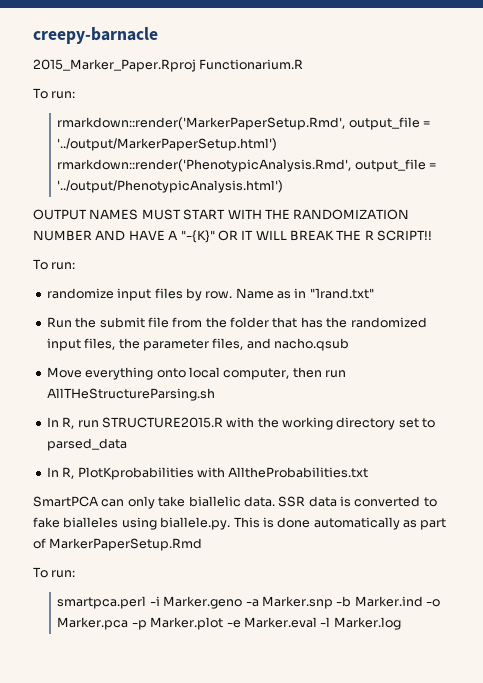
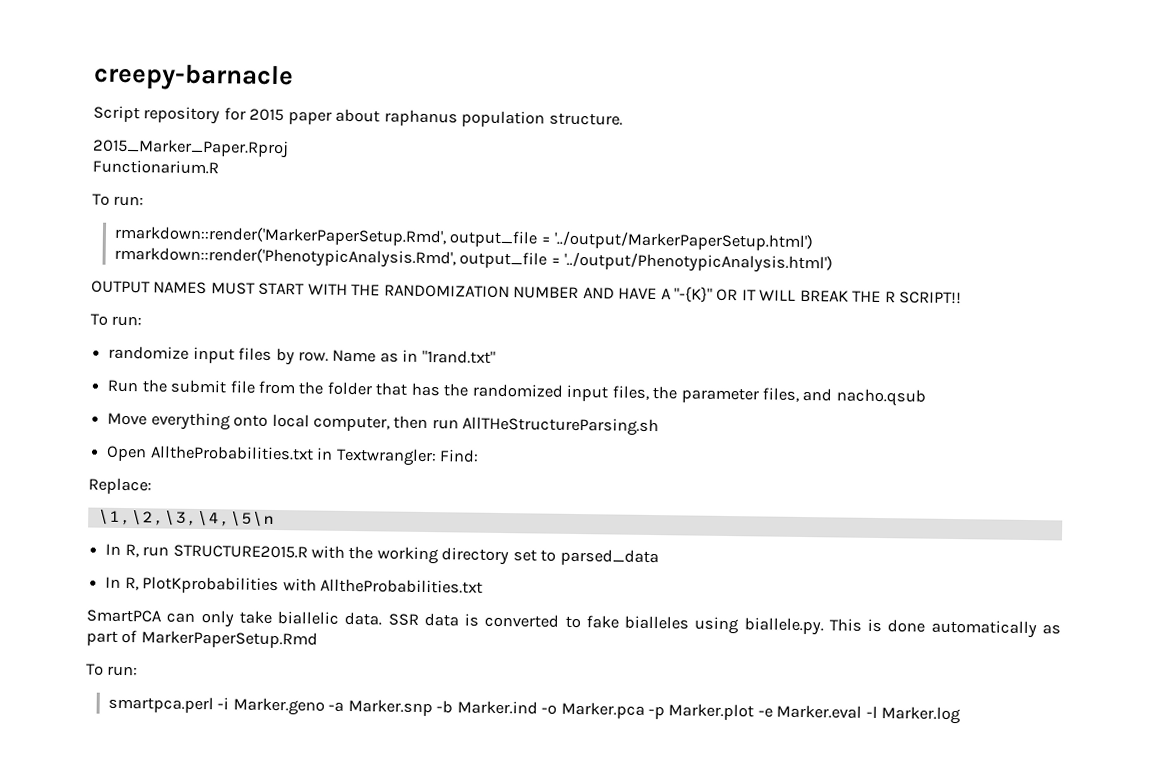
+ Script repository for 2015 paper about raphanus population structure.
- 2015_Marker_Paper.Rproj Functionarium.R
+ 2015_Marker_Paper.Rproj
+ Functionarium.R
+ Open AlltheProbabilities.txt in Textwrangler: Find:
+ Replace:
+ \1,\2,\3,\4,\5\n

